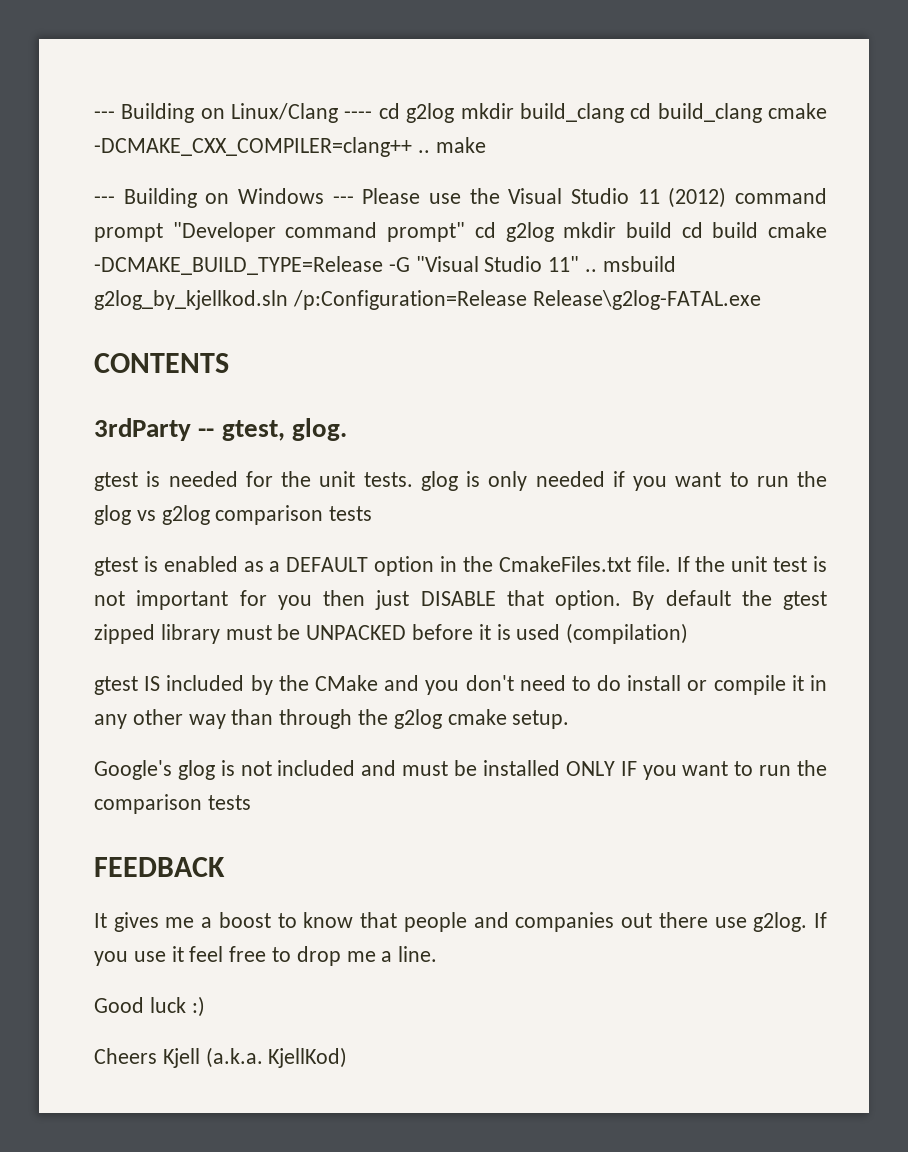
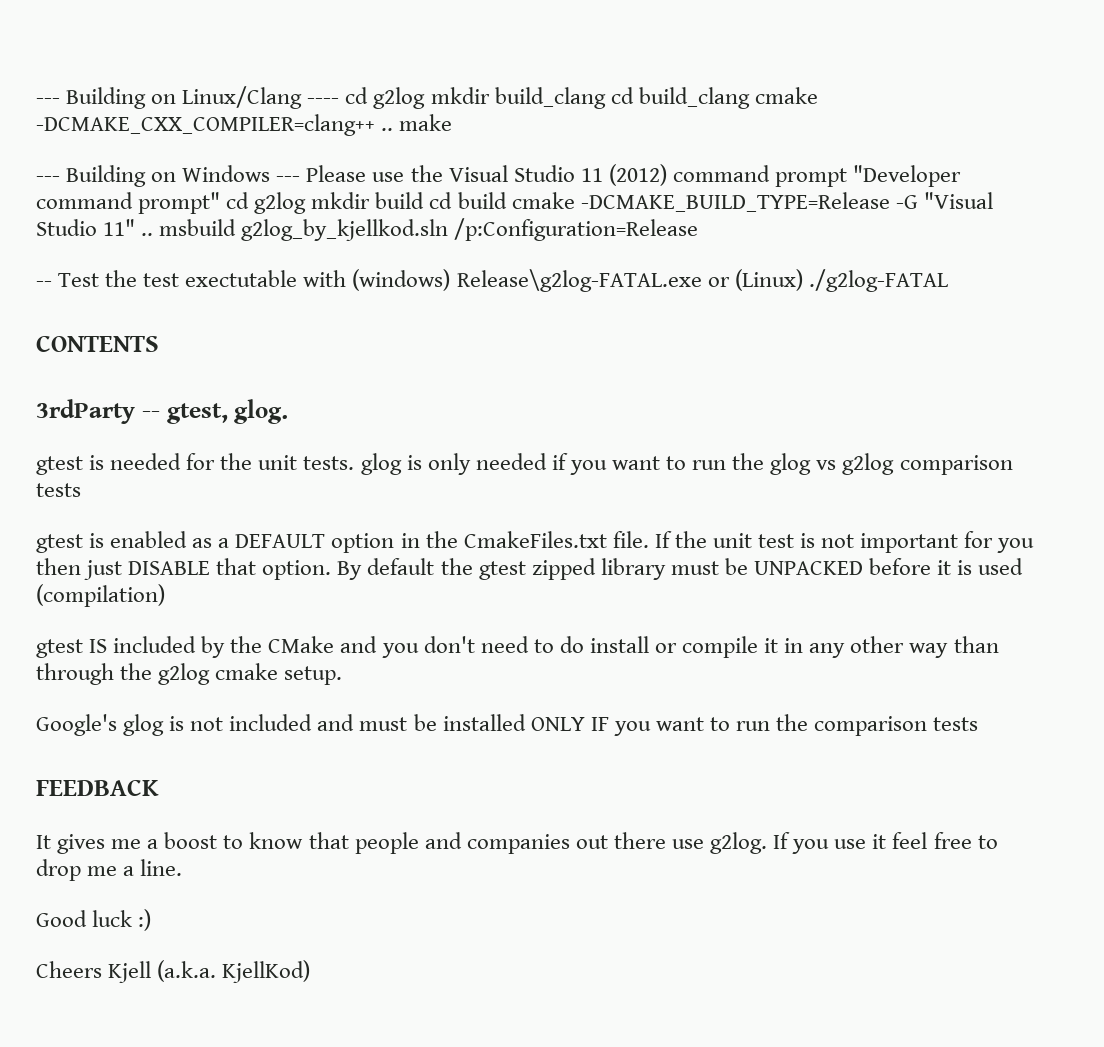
- --- Building on Windows --- Please use the Visual Studio 11 (2012) command prompt "Developer command prompt" cd g2log mkdir build cd build cmake -DCMAKE_BUILD_TYPE=Release -G "Visual Studio 11" .. msbuild g2log_by_kjellkod.sln /p:Configuration=Release Release\g2log-FATAL.exe
+ --- Building on Windows --- Please use the Visual Studio 11 (2012) command prompt "Developer command prompt" cd g2log mkdir build cd build cmake -DCMAKE_BUILD_TYPE=Release -G "Visual Studio 11" .. msbuild g2log_by_kjellkod.sln /p:Configuration=Release
+ -- Test the test exectutable with (windows) Release\g2log-FATAL.exe or (Linux) ./g2log-FATAL

